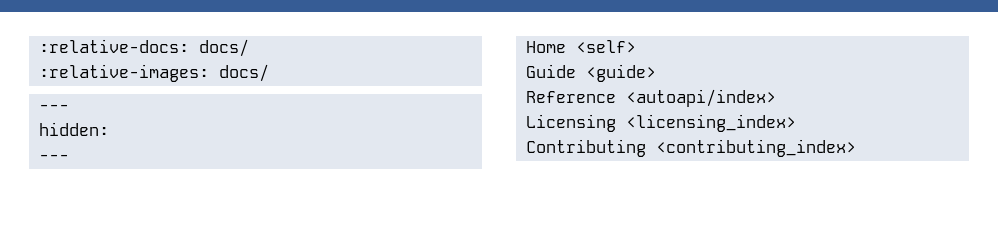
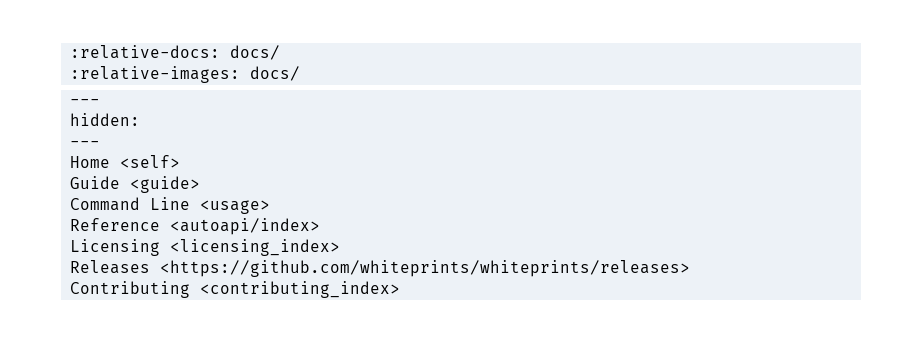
+ Command Line <usage>
+ Releases <https://github.com/whiteprints/whiteprints/releases>

